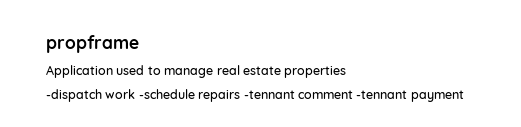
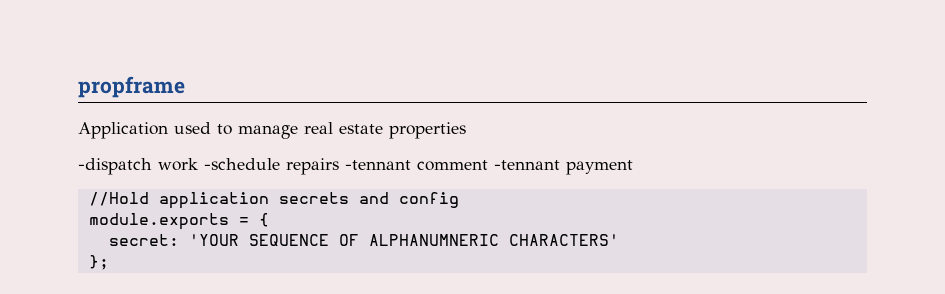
+ //Hold application secrets and config
+ module.exports = {
+ secret: 'YOUR SEQUENCE OF ALPHANUMNERIC CHARACTERS'
+ };

